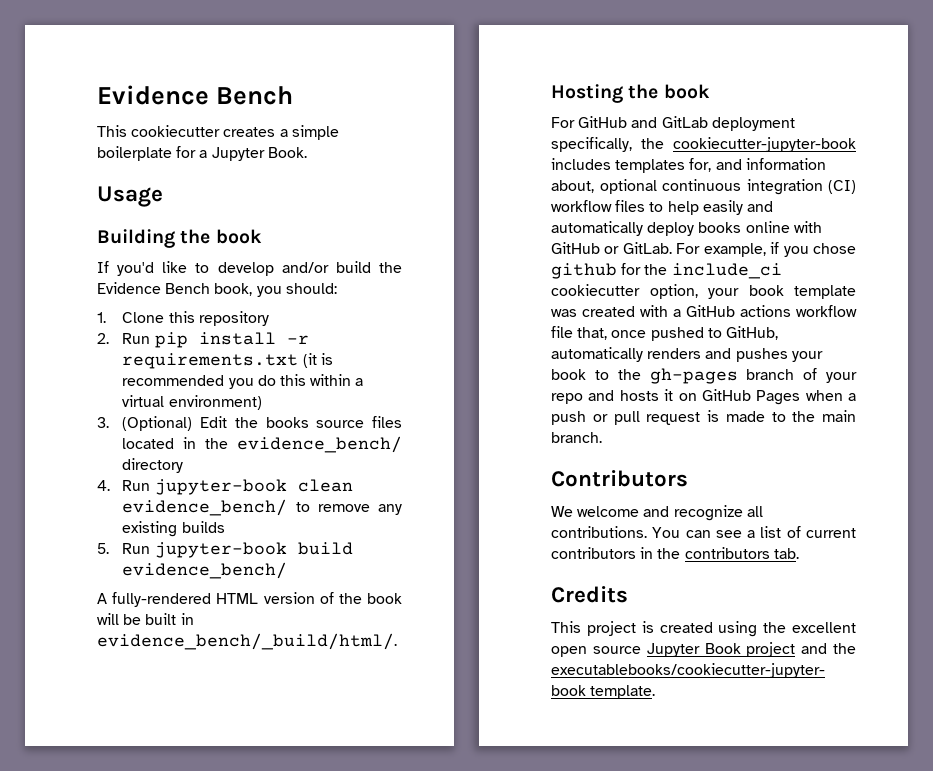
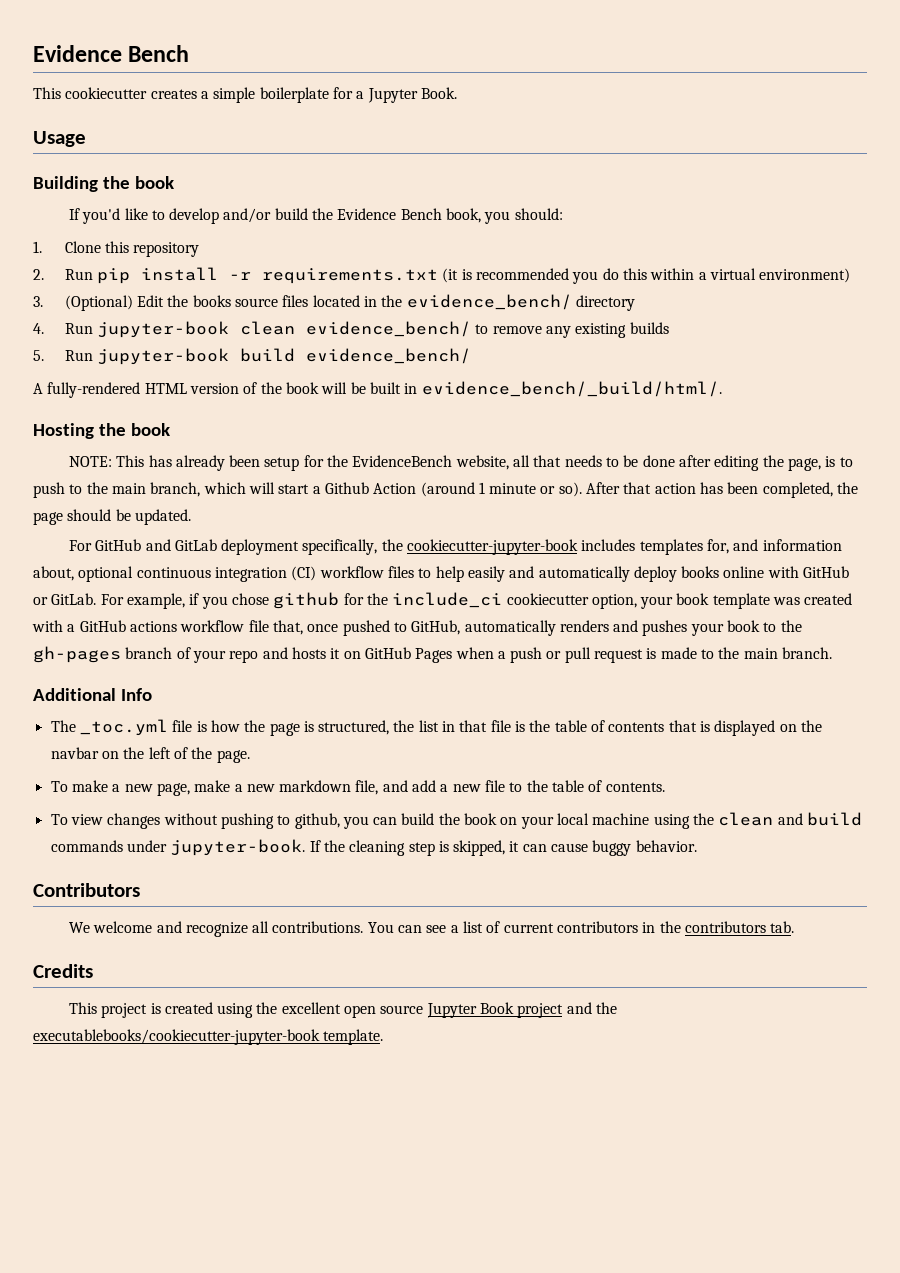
+ NOTE: This has already been setup for the EvidenceBench website, all that needs to be done after editing the page, is to push to the main branch, which will start a Github Action (around 1 minute or so). After that action has been completed, the page should be updated.
+ Additional Info
+ The _toc.yml file is how the page is structured, the list in that file is the table of contents that is displayed on the navbar on the left of the page.
+ To make a new page, make a new markdown file, and add a new file to the table of contents.
+ To view changes without pushing to github, you can build the book on your local machine using the clean and build commands under jupyter-book. If the cleaning step is skipped, it can cause buggy behavior.

